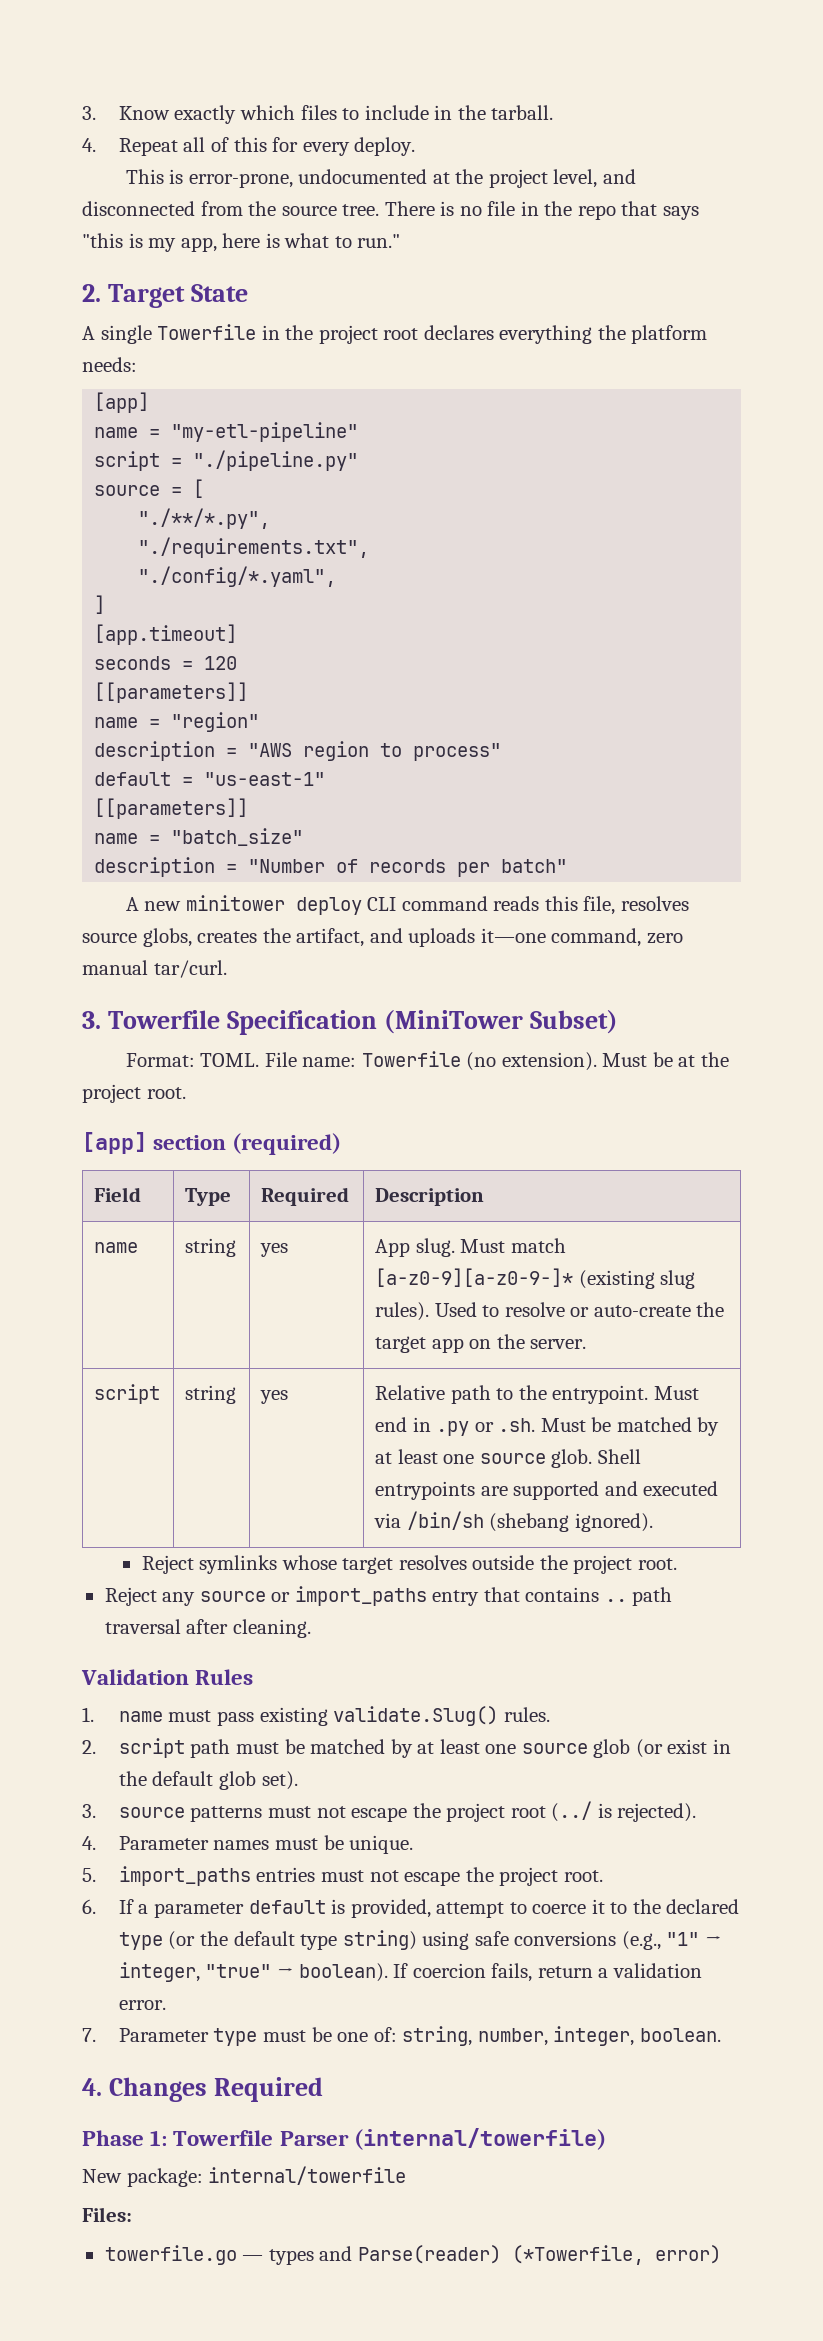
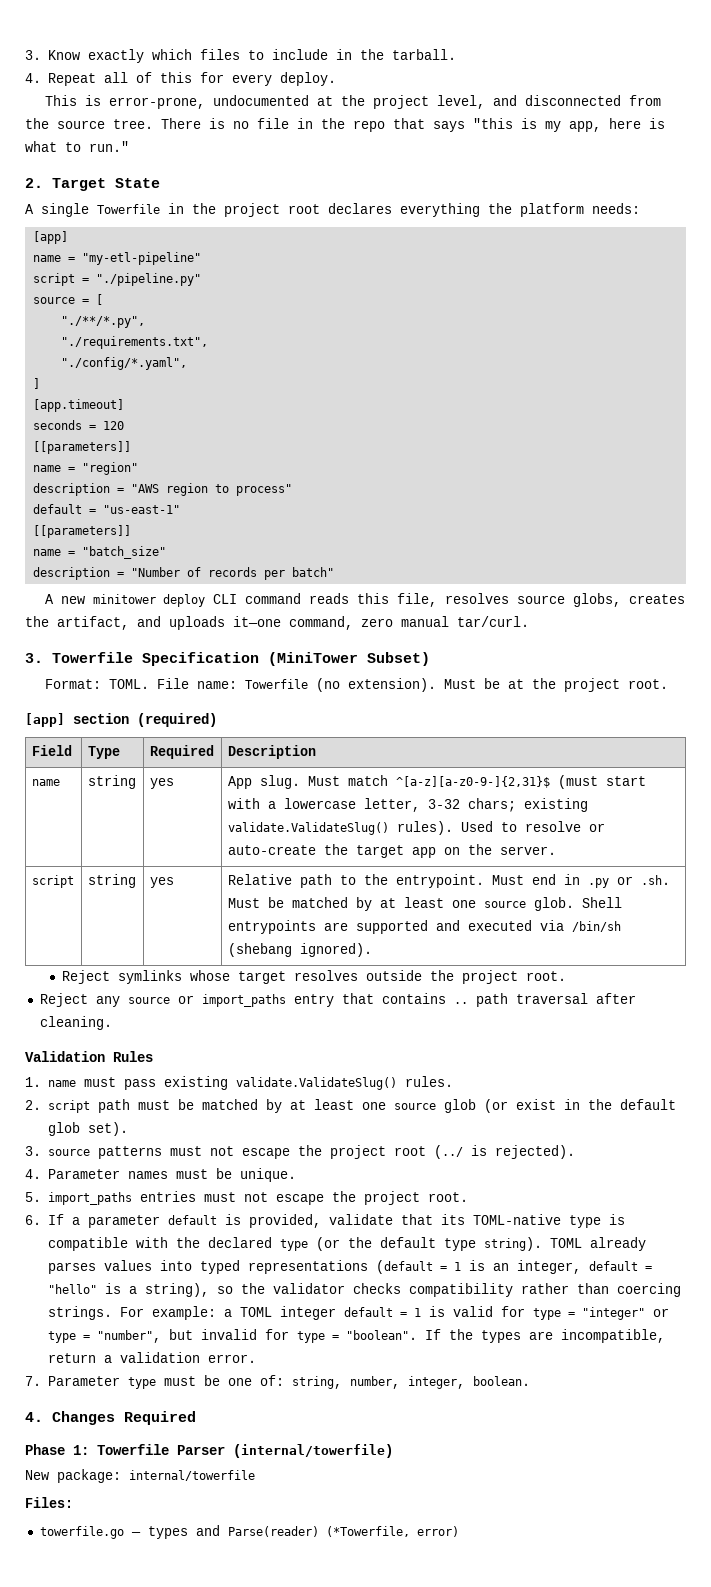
- name | string | yes | App slug. Must match [a-z0-9][a-z0-9-]* (existing slug rules). Used to resolve or auto-create the target app on the server.
+ name | string | yes | App slug. Must match ^[a-z][a-z0-9-]{2,31}$ (must start with a lowercase letter, 3-32 chars; existing validate.ValidateSlug() rules). Used to resolve or auto-create the target app on the server.
- 1. name must pass existing validate.Slug() rules.
+ 1. name must pass existing validate.ValidateSlug() rules.
- 6. If a parameter default is provided, attempt to coerce it to the declared type (or the default type string) using safe conversions (e.g., "1" → integer, "true" → boolean). If coercion fails, return a validation error.
+ 6. If a parameter default is provided, validate that its TOML-native type is compatible with the declared type (or the default type string). TOML already parses values into typed representations (default = 1 is an integer, default = "hello" is a string), so the validator checks compatibility rather than coercing strings. For example: a TOML integer default = 1 is valid for type = "integer" or type = "number", but invalid for type = "boolean". If the types are incompatible, return a validation error.

